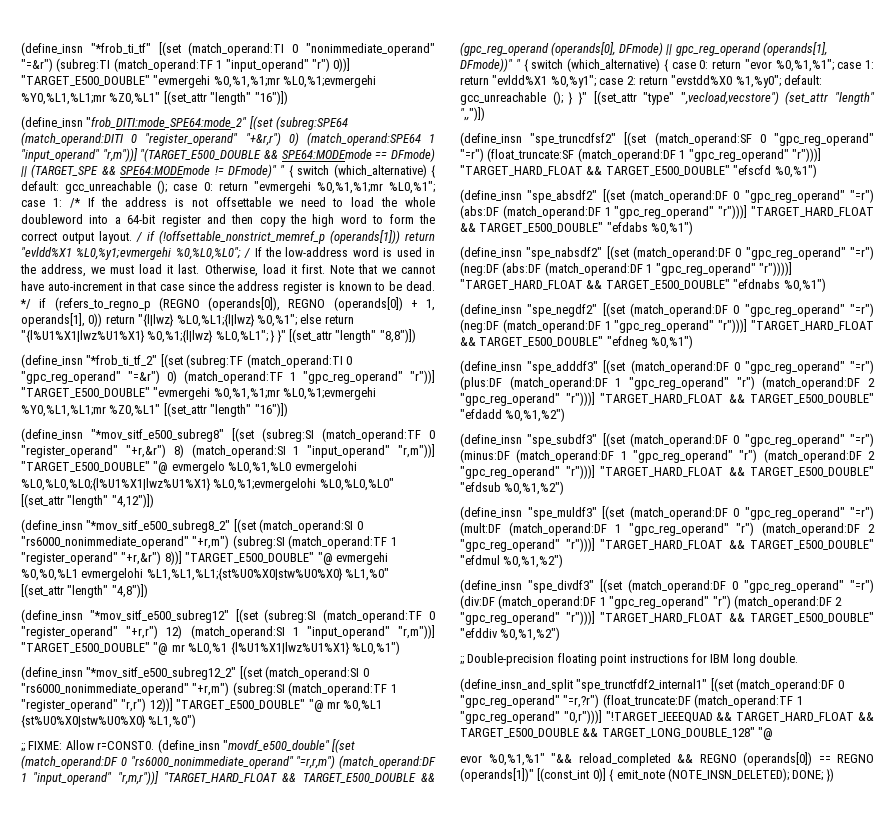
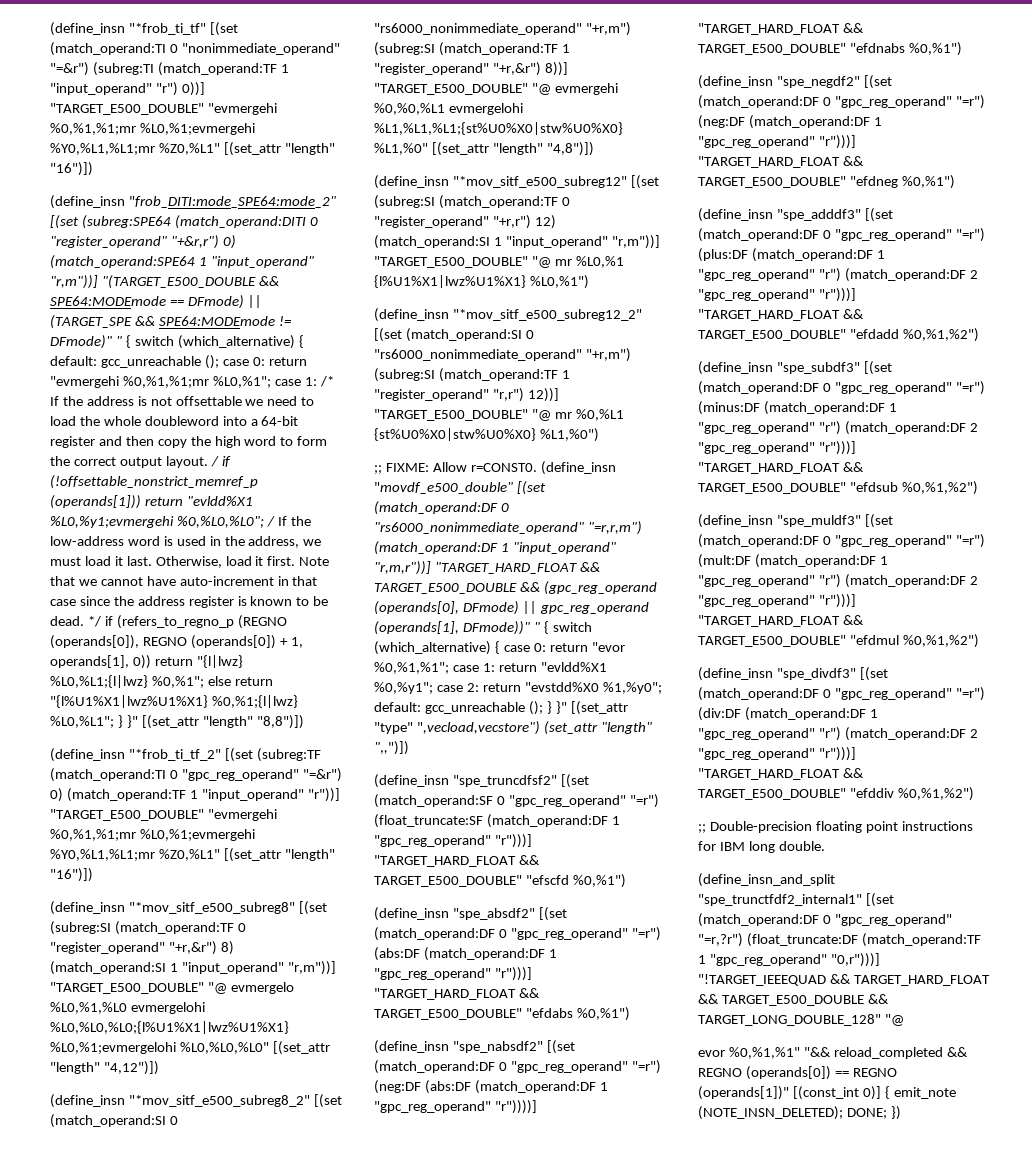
- (define_insn "*frob_ti_tf_2" [(set (subreg:TF (match_operand:TI 0 "gpc_reg_operand" "=&r") 0) (match_operand:TF 1 "gpc_reg_operand" "r"))] "TARGET_E500_DOUBLE" "evmergehi %0,%1,%1;mr %L0,%1;evmergehi %Y0,%L1,%L1;mr %Z0,%L1" [(set_attr "length" "16")])
+ (define_insn "*frob_ti_tf_2" [(set (subreg:TF (match_operand:TI 0 "gpc_reg_operand" "=&r") 0) (match_operand:TF 1 "input_operand" "r"))] "TARGET_E500_DOUBLE" "evmergehi %0,%1,%1;mr %L0,%1;evmergehi %Y0,%L1,%L1;mr %Z0,%L1" [(set_attr "length" "16")])

